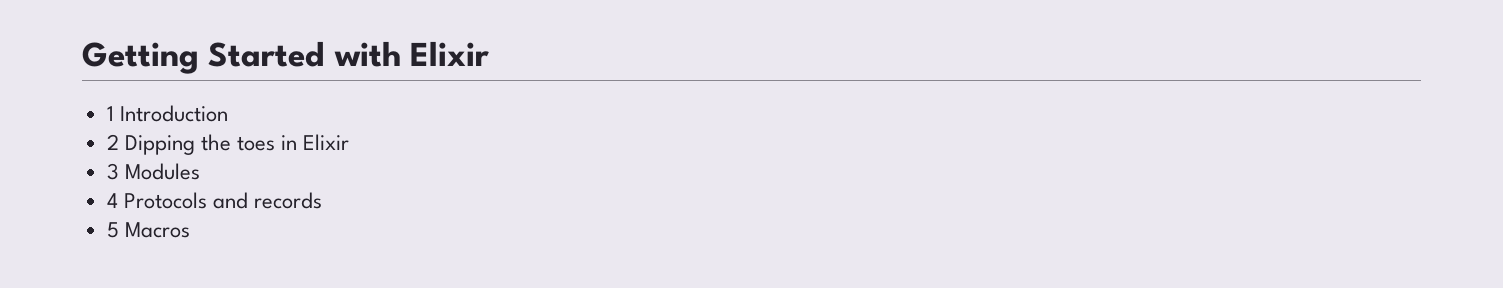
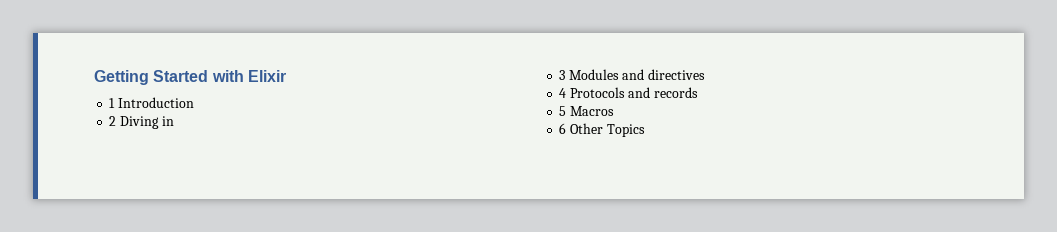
- 2 Dipping the toes in Elixir
+ 2 Diving in
- 3 Modules
+ 3 Modules and directives
+ 6 Other Topics

